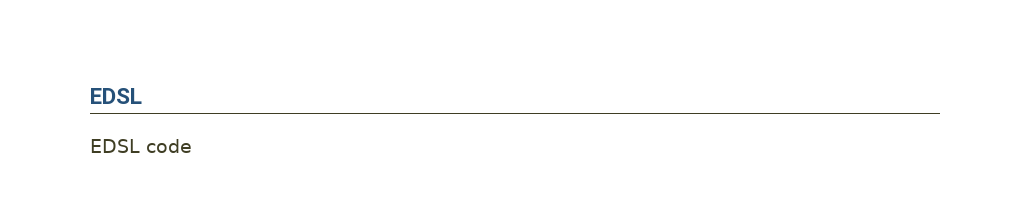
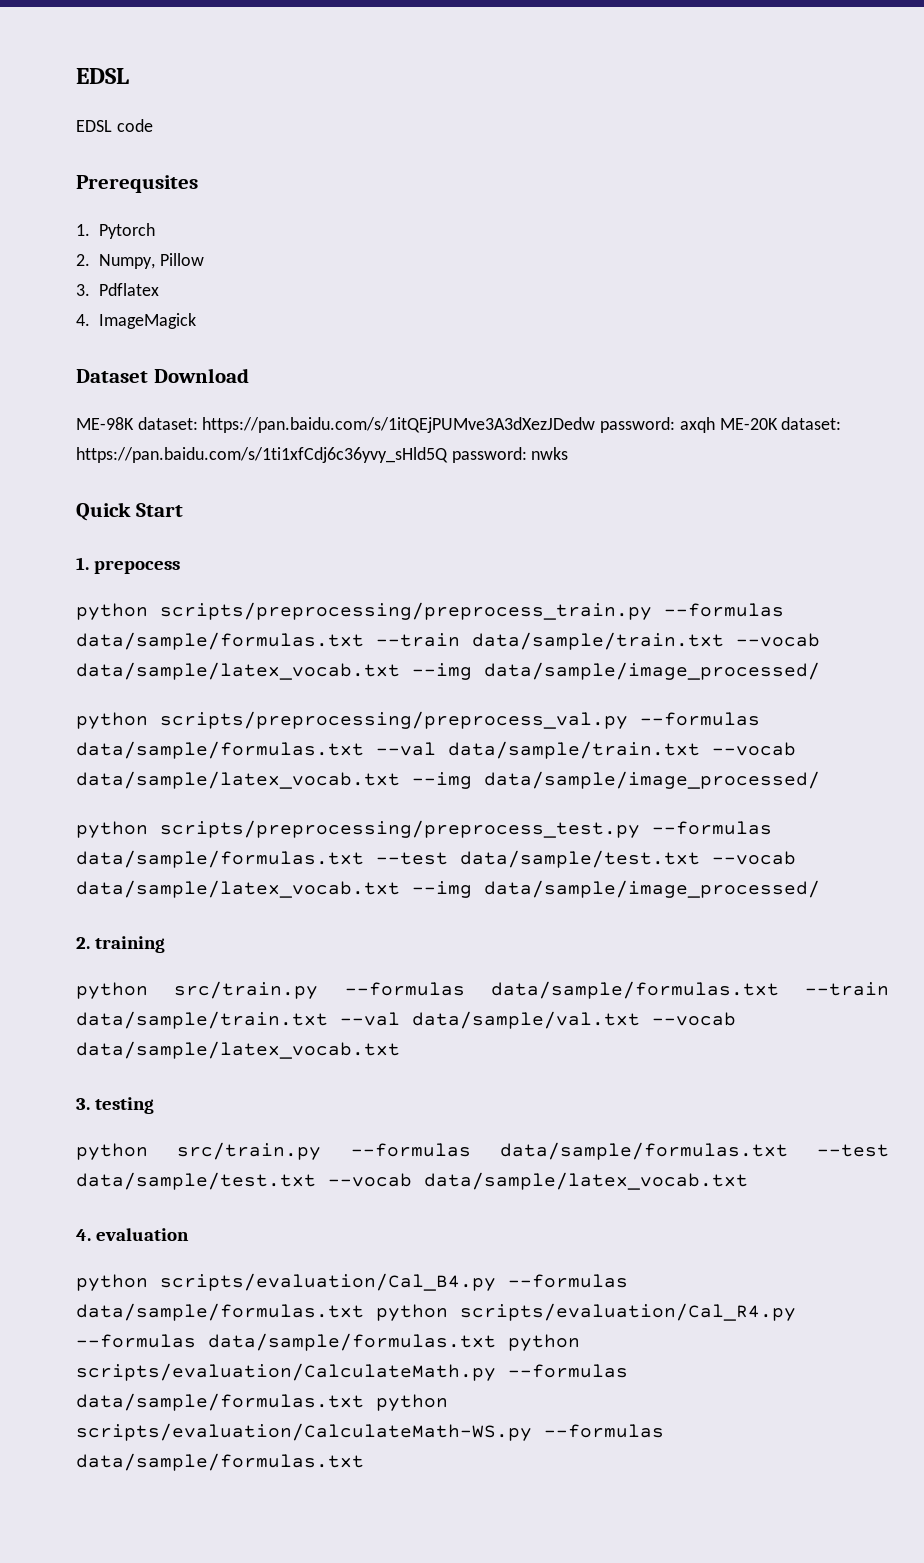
+ Prerequsites
+ 1. Pytorch
+ 2. Numpy, Pillow
+ 3. Pdflatex
+ 4. ImageMagick
+ Dataset Download
+ ME-98K dataset: https://pan.baidu.com/s/1itQEjPUMve3A3dXezJDedw password: axqh ME-20K dataset: https://pan.baidu.com/s/1ti1xfCdj6c36yvy_sHld5Q password: nwks
+ Quick Start
+ 1. prepocess
+ python scripts/preprocessing/preprocess_train.py --formulas data/sample/formulas.txt --train data/sample/train.txt --vocab data/sample/latex_vocab.txt --img data/sample/image_processed/
+ python scripts/preprocessing/preprocess_val.py --formulas data/sample/formulas.txt --val data/sample/train.txt --vocab data/sample/latex_vocab.txt --img data/sample/image_processed/
+ python scripts/preprocessing/preprocess_test.py --formulas data/sample/formulas.txt --test data/sample/test.txt --vocab data/sample/latex_vocab.txt --img data/sample/image_processed/
+ 2. training
+ python src/train.py --formulas data/sample/formulas.txt --train data/sample/train.txt --val data/sample/val.txt --vocab data/sample/latex_vocab.txt
+ 3. testing
+ python src/train.py --formulas data/sample/formulas.txt --test data/sample/test.txt --vocab data/sample/latex_vocab.txt
+ 4. evaluation
+ python scripts/evaluation/Cal_B4.py --formulas data/sample/formulas.txt python scripts/evaluation/Cal_R4.py --formulas data/sample/formulas.txt python scripts/evaluation/CalculateMath.py --formulas data/sample/formulas.txt python scripts/evaluation/CalculateMath-WS.py --formulas data/sample/formulas.txt

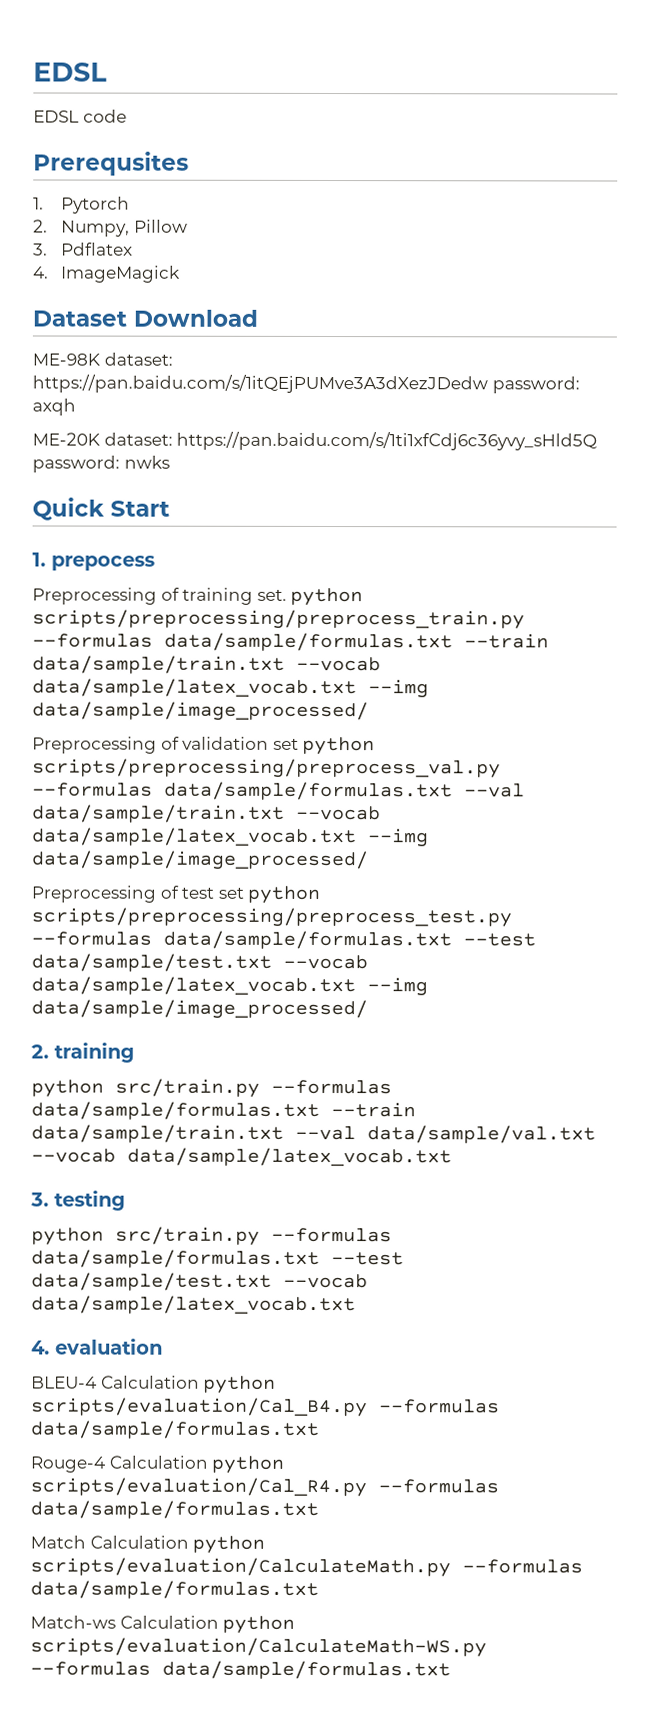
- ME-98K dataset: https://pan.baidu.com/s/1itQEjPUMve3A3dXezJDedw password: axqh ME-20K dataset: https://pan.baidu.com/s/1ti1xfCdj6c36yvy_sHld5Q password: nwks
+ ME-98K dataset: https://pan.baidu.com/s/1itQEjPUMve3A3dXezJDedw password: axqh
+ ME-20K dataset: https://pan.baidu.com/s/1ti1xfCdj6c36yvy_sHld5Q password: nwks
- python scripts/preprocessing/preprocess_train.py --formulas data/sample/formulas.txt --train data/sample/train.txt --vocab data/sample/latex_vocab.txt --img data/sample/image_processed/
+ Preprocessing of training set. python scripts/preprocessing/preprocess_train.py --formulas data/sample/formulas.txt --train data/sample/train.txt --vocab data/sample/latex_vocab.txt --img data/sample/image_processed/
- python scripts/preprocessing/preprocess_val.py --formulas data/sample/formulas.txt --val data/sample/train.txt --vocab data/sample/latex_vocab.txt --img data/sample/image_processed/
+ Preprocessing of validation set python scripts/preprocessing/preprocess_val.py --formulas data/sample/formulas.txt --val data/sample/train.txt --vocab data/sample/latex_vocab.txt --img data/sample/image_processed/
- python scripts/preprocessing/preprocess_test.py --formulas data/sample/formulas.txt --test data/sample/test.txt --vocab data/sample/latex_vocab.txt --img data/sample/image_processed/
+ Preprocessing of test set python scripts/preprocessing/preprocess_test.py --formulas data/sample/formulas.txt --test data/sample/test.txt --vocab data/sample/latex_vocab.txt --img data/sample/image_processed/
- python scripts/evaluation/Cal_B4.py --formulas data/sample/formulas.txt python scripts/evaluation/Cal_R4.py --formulas data/sample/formulas.txt python scripts/evaluation/CalculateMath.py --formulas data/sample/formulas.txt python scripts/evaluation/CalculateMath-WS.py --formulas data/sample/formulas.txt
+ BLEU-4 Calculation python scripts/evaluation/Cal_B4.py --formulas data/sample/formulas.txt
+ Rouge-4 Calculation python scripts/evaluation/Cal_R4.py --formulas data/sample/formulas.txt
+ Match Calculation python scripts/evaluation/CalculateMath.py --formulas data/sample/formulas.txt
+ Match-ws Calculation python scripts/evaluation/CalculateMath-WS.py --formulas data/sample/formulas.txt

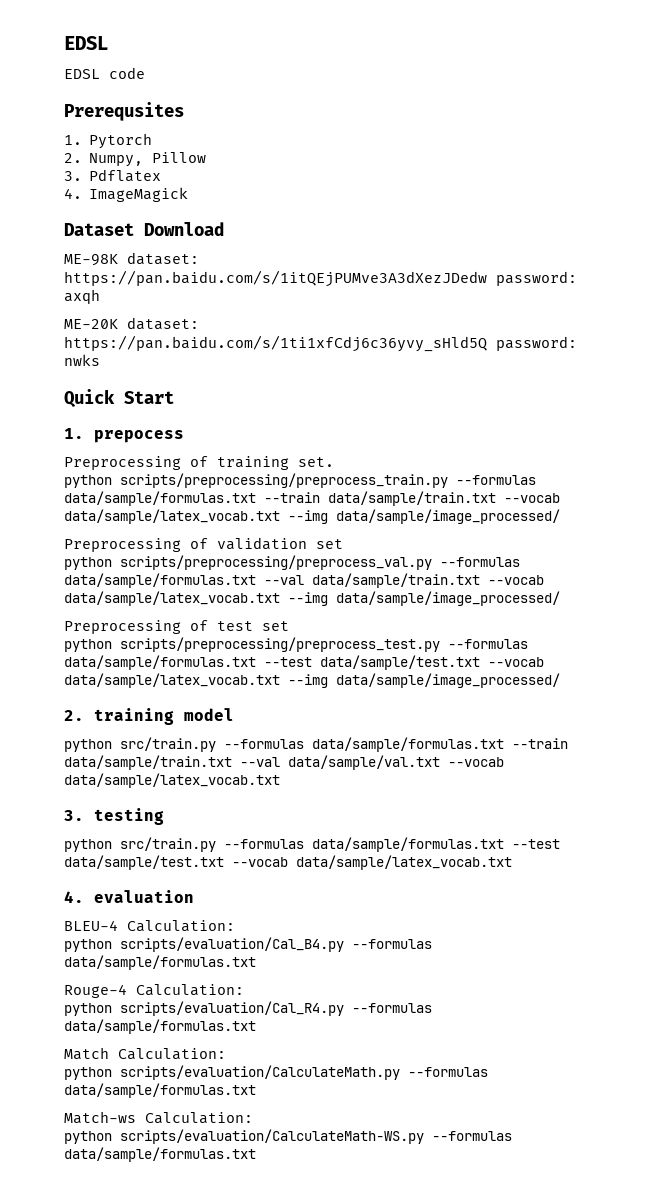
- Preprocessing of training set. python scripts/preprocessing/preprocess_train.py --formulas data/sample/formulas.txt --train data/sample/train.txt --vocab data/sample/latex_vocab.txt --img data/sample/image_processed/
+ Preprocessing of training set.
+ python scripts/preprocessing/preprocess_train.py --formulas data/sample/formulas.txt --train data/sample/train.txt --vocab data/sample/latex_vocab.txt --img data/sample/image_processed/
- Preprocessing of validation set python scripts/preprocessing/preprocess_val.py --formulas data/sample/formulas.txt --val data/sample/train.txt --vocab data/sample/latex_vocab.txt --img data/sample/image_processed/
+ Preprocessing of validation set
+ python scripts/preprocessing/preprocess_val.py --formulas data/sample/formulas.txt --val data/sample/train.txt --vocab data/sample/latex_vocab.txt --img data/sample/image_processed/
- Preprocessing of test set python scripts/preprocessing/preprocess_test.py --formulas data/sample/formulas.txt --test data/sample/test.txt --vocab data/sample/latex_vocab.txt --img data/sample/image_processed/
+ Preprocessing of test set
+ python scripts/preprocessing/preprocess_test.py --formulas data/sample/formulas.txt --test data/sample/test.txt --vocab data/sample/latex_vocab.txt --img data/sample/image_processed/
- 2. training
+ 2. training model
- BLEU-4 Calculation python scripts/evaluation/Cal_B4.py --formulas data/sample/formulas.txt
+ BLEU-4 Calculation:
+ python scripts/evaluation/Cal_B4.py --formulas data/sample/formulas.txt
- Rouge-4 Calculation python scripts/evaluation/Cal_R4.py --formulas data/sample/formulas.txt
+ Rouge-4 Calculation:
+ python scripts/evaluation/Cal_R4.py --formulas data/sample/formulas.txt
- Match Calculation python scripts/evaluation/CalculateMath.py --formulas data/sample/formulas.txt
+ Match Calculation:
+ python scripts/evaluation/CalculateMath.py --formulas data/sample/formulas.txt
- Match-ws Calculation python scripts/evaluation/CalculateMath-WS.py --formulas data/sample/formulas.txt
+ Match-ws Calculation:
+ python scripts/evaluation/CalculateMath-WS.py --formulas data/sample/formulas.txt

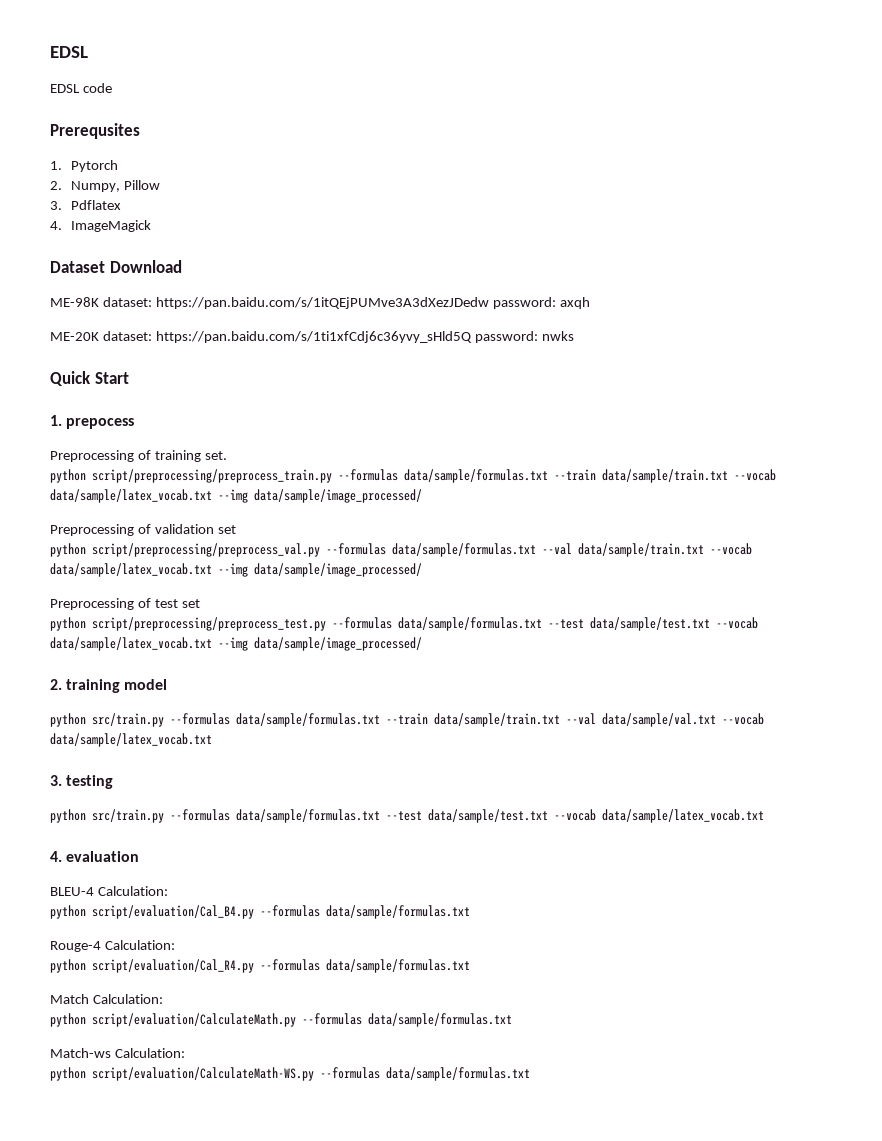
- python scripts/preprocessing/preprocess_train.py --formulas data/sample/formulas.txt --train data/sample/train.txt --vocab data/sample/latex_vocab.txt --img data/sample/image_processed/
+ python script/preprocessing/preprocess_train.py --formulas data/sample/formulas.txt --train data/sample/train.txt --vocab data/sample/latex_vocab.txt --img data/sample/image_processed/
- python scripts/preprocessing/preprocess_val.py --formulas data/sample/formulas.txt --val data/sample/train.txt --vocab data/sample/latex_vocab.txt --img data/sample/image_processed/
+ python script/preprocessing/preprocess_val.py --formulas data/sample/formulas.txt --val data/sample/train.txt --vocab data/sample/latex_vocab.txt --img data/sample/image_processed/
- python scripts/preprocessing/preprocess_test.py --formulas data/sample/formulas.txt --test data/sample/test.txt --vocab data/sample/latex_vocab.txt --img data/sample/image_processed/
+ python script/preprocessing/preprocess_test.py --formulas data/sample/formulas.txt --test data/sample/test.txt --vocab data/sample/latex_vocab.txt --img data/sample/image_processed/
- python scripts/evaluation/Cal_B4.py --formulas data/sample/formulas.txt
+ python script/evaluation/Cal_B4.py --formulas data/sample/formulas.txt
- python scripts/evaluation/Cal_R4.py --formulas data/sample/formulas.txt
+ python script/evaluation/Cal_R4.py --formulas data/sample/formulas.txt
- python scripts/evaluation/CalculateMath.py --formulas data/sample/formulas.txt
+ python script/evaluation/CalculateMath.py --formulas data/sample/formulas.txt
- python scripts/evaluation/CalculateMath-WS.py --formulas data/sample/formulas.txt
+ python script/evaluation/CalculateMath-WS.py --formulas data/sample/formulas.txt

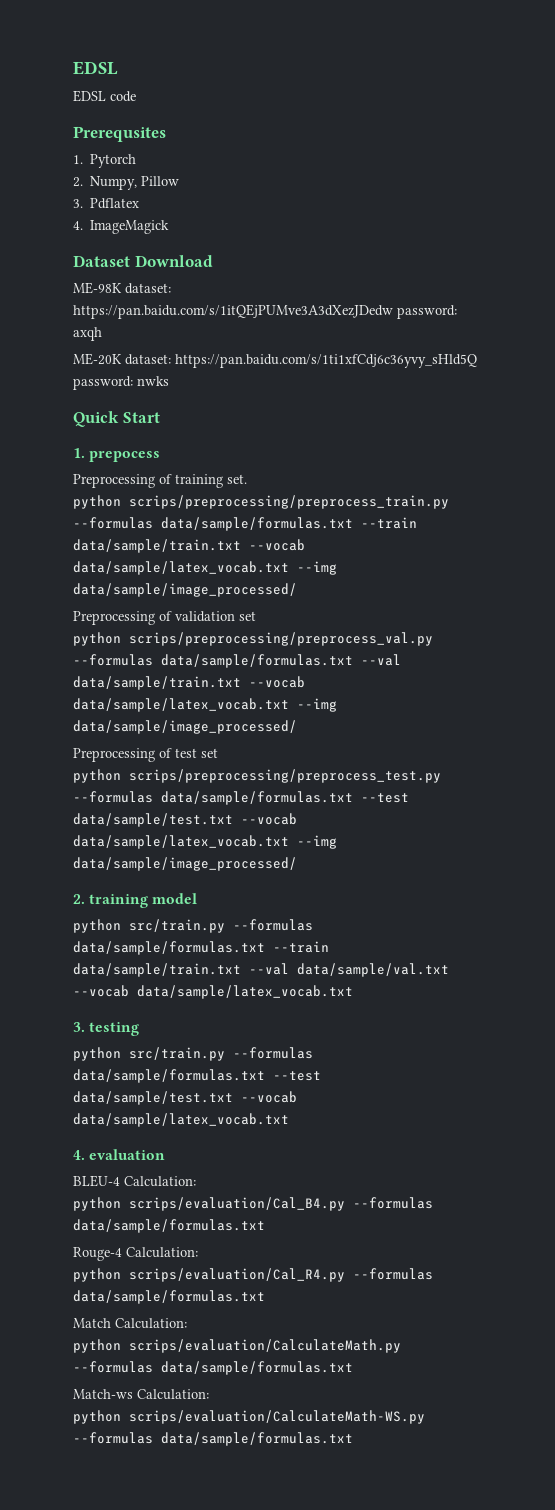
- python script/preprocessing/preprocess_train.py --formulas data/sample/formulas.txt --train data/sample/train.txt --vocab data/sample/latex_vocab.txt --img data/sample/image_processed/
+ python scrips/preprocessing/preprocess_train.py --formulas data/sample/formulas.txt --train data/sample/train.txt --vocab data/sample/latex_vocab.txt --img data/sample/image_processed/
- python script/preprocessing/preprocess_val.py --formulas data/sample/formulas.txt --val data/sample/train.txt --vocab data/sample/latex_vocab.txt --img data/sample/image_processed/
+ python scrips/preprocessing/preprocess_val.py --formulas data/sample/formulas.txt --val data/sample/train.txt --vocab data/sample/latex_vocab.txt --img data/sample/image_processed/
- python script/preprocessing/preprocess_test.py --formulas data/sample/formulas.txt --test data/sample/test.txt --vocab data/sample/latex_vocab.txt --img data/sample/image_processed/
+ python scrips/preprocessing/preprocess_test.py --formulas data/sample/formulas.txt --test data/sample/test.txt --vocab data/sample/latex_vocab.txt --img data/sample/image_processed/
- python script/evaluation/Cal_B4.py --formulas data/sample/formulas.txt
+ python scrips/evaluation/Cal_B4.py --formulas data/sample/formulas.txt
- python script/evaluation/Cal_R4.py --formulas data/sample/formulas.txt
+ python scrips/evaluation/Cal_R4.py --formulas data/sample/formulas.txt
- python script/evaluation/CalculateMath.py --formulas data/sample/formulas.txt
+ python scrips/evaluation/CalculateMath.py --formulas data/sample/formulas.txt
- python script/evaluation/CalculateMath-WS.py --formulas data/sample/formulas.txt
+ python scrips/evaluation/CalculateMath-WS.py --formulas data/sample/formulas.txt

